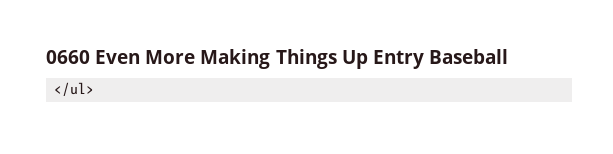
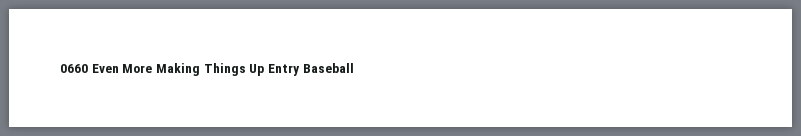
- </ul>

